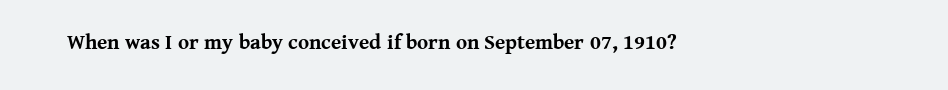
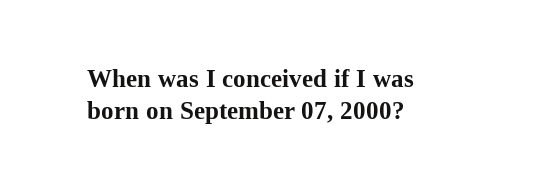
- When was I or my baby conceived if born on September 07, 1910?
+ When was I conceived if I was born on September 07, 2000?

